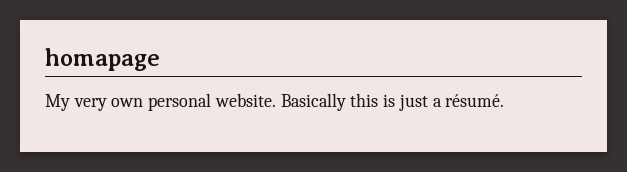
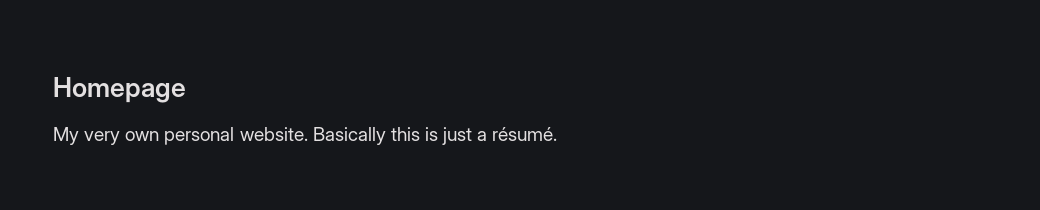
- homapage
+ Homepage

